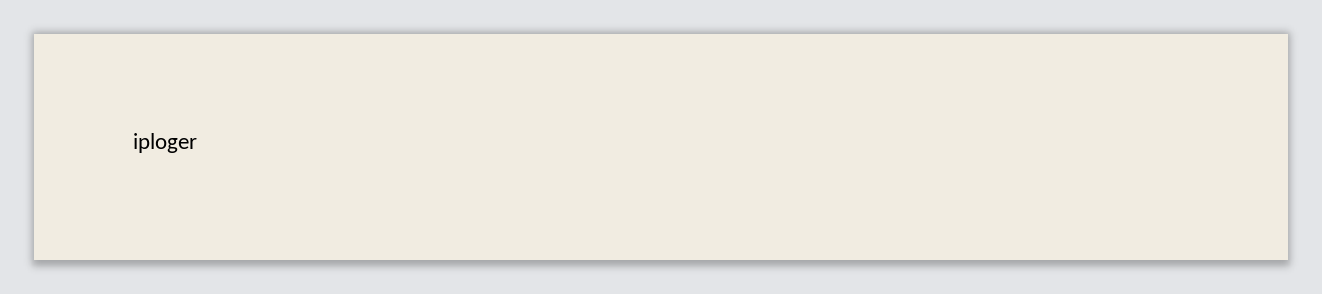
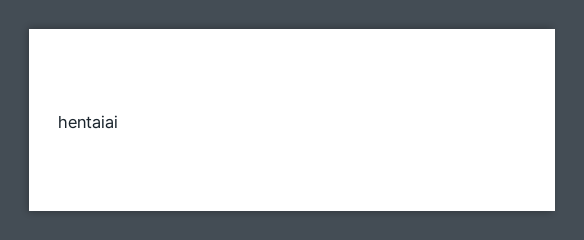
- iploger
+ hentaiai

